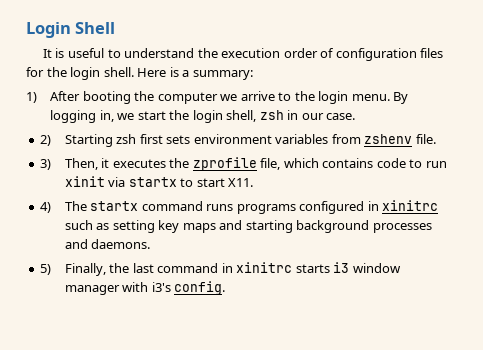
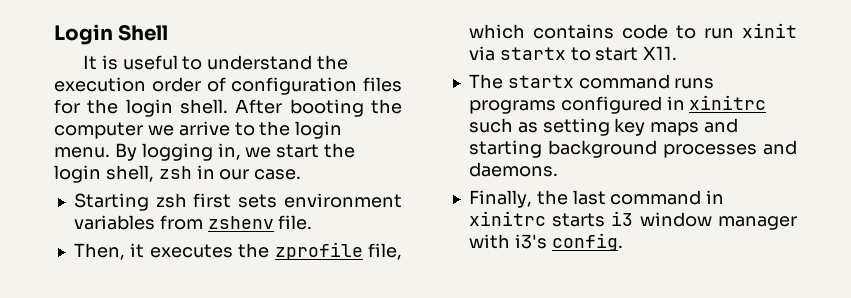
- Here is a summary:
- 1) After booting the computer we arrive to the login menu.
+ After booting the computer we arrive to the login menu.
- 2) Starting zsh first sets environment variables from zshenv file.
+ Starting zsh first sets environment variables from zshenv file.
- 3) Then, it executes the zprofile file, which contains code to run xinit via startx to start X11.
+ Then, it executes the zprofile file, which contains code to run xinit via startx to start X11.
- 4) The startx command runs programs configured in xinitrc such as setting key maps and starting background processes and daemons.
+ The startx command runs programs configured in xinitrc such as setting key maps and starting background processes and daemons.
- 5) Finally, the last command in xinitrc starts i3 window manager with i3's config.
+ Finally, the last command in xinitrc starts i3 window manager with i3's config.

